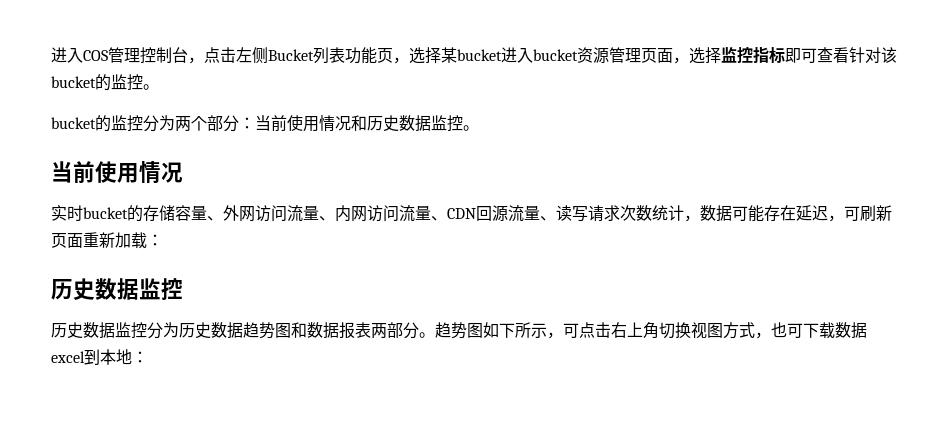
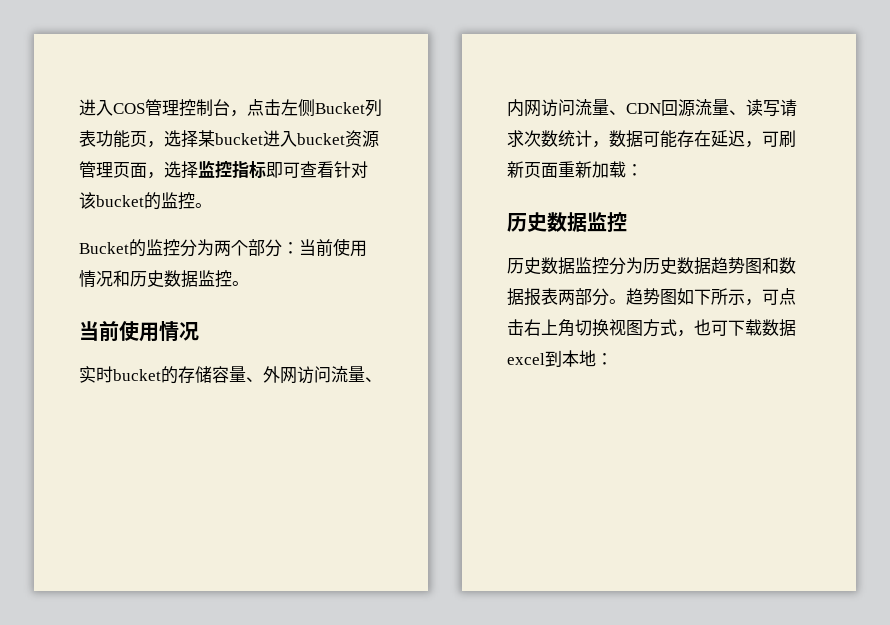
- bucket的监控分为两个部分：当前使用情况和历史数据监控。
+ Bucket的监控分为两个部分：当前使用情况和历史数据监控。

